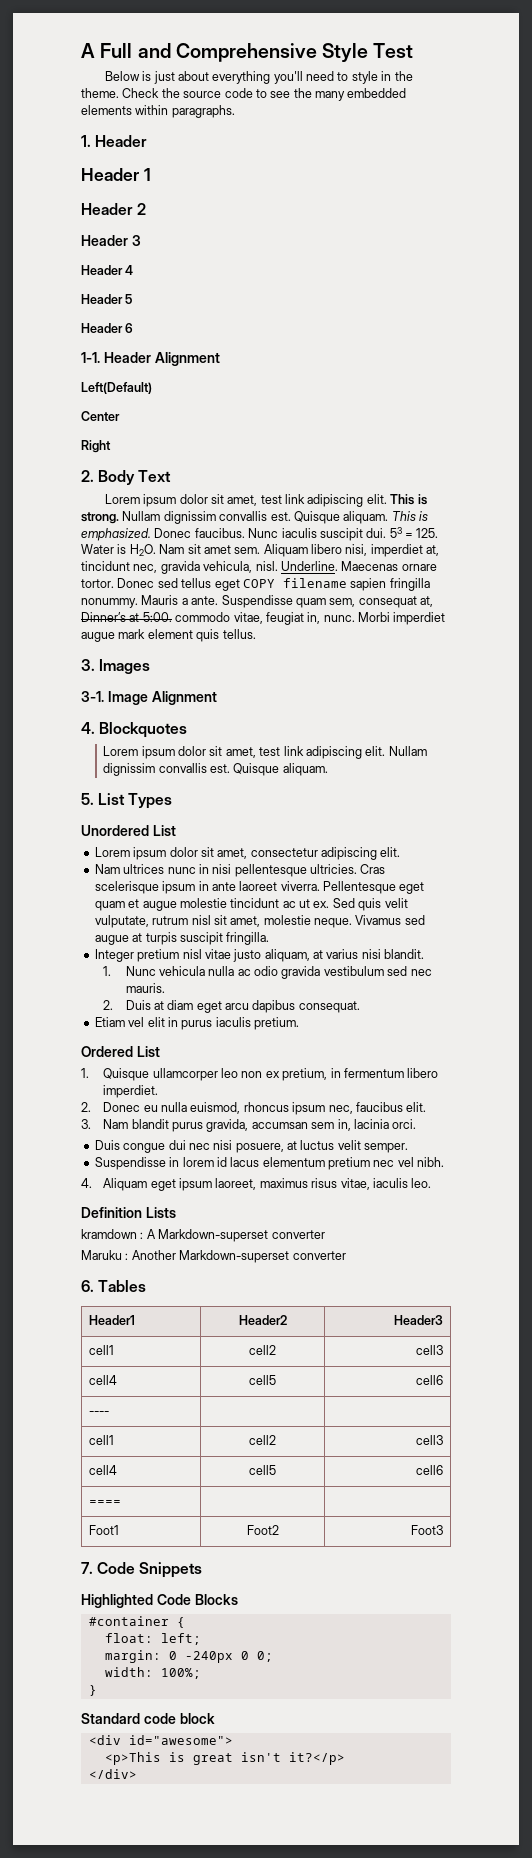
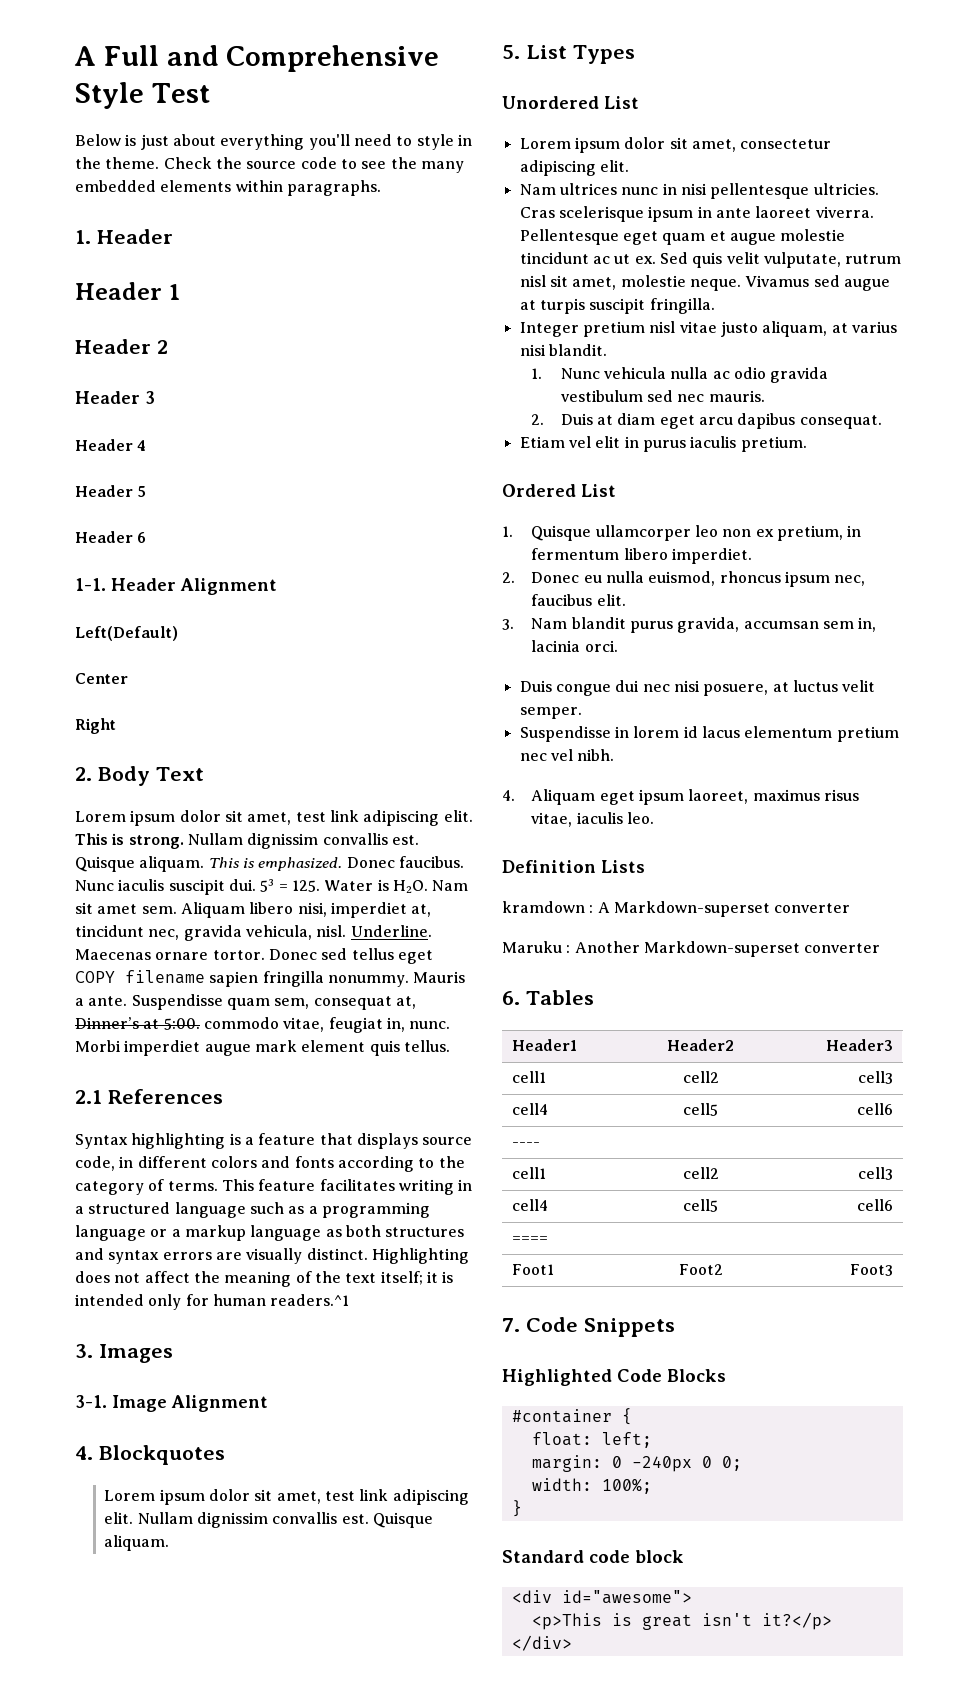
+ 2.1 References
+ Syntax highlighting is a feature that displays source code, in different colors and fonts according to the category of terms. This feature facilitates writing in a structured language such as a programming language or a markup language as both structures and syntax errors are visually distinct. Highlighting does not affect the meaning of the text itself; it is intended only for human readers.^1

